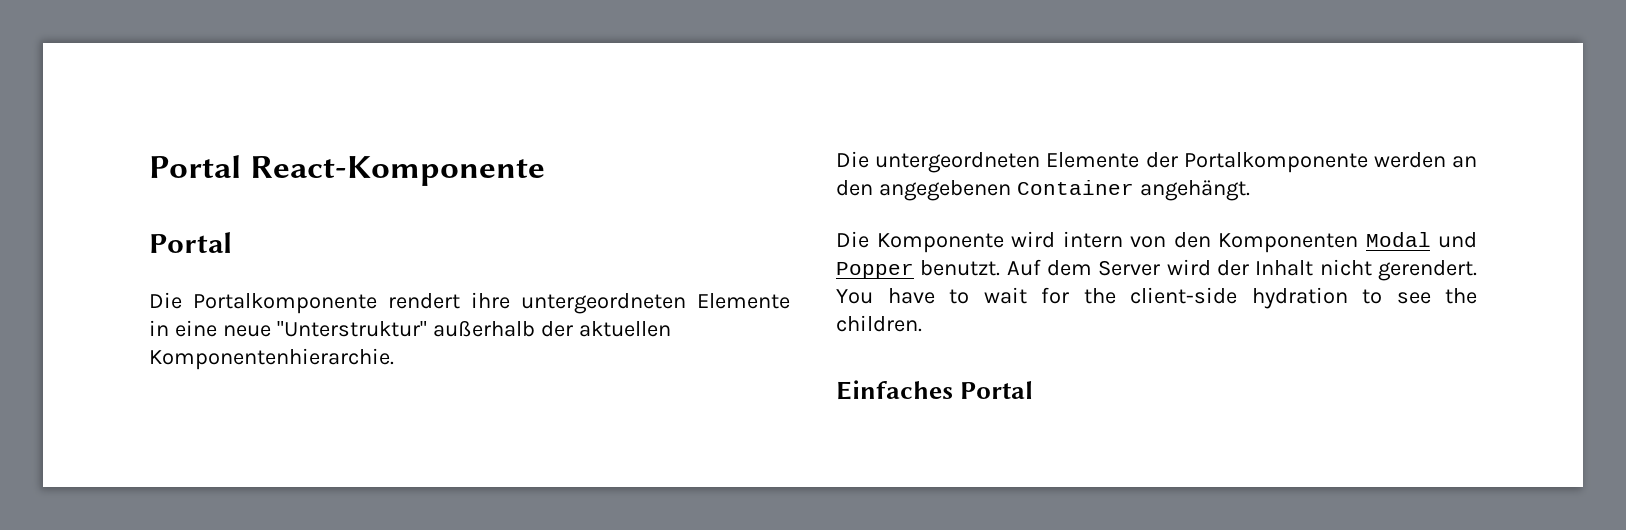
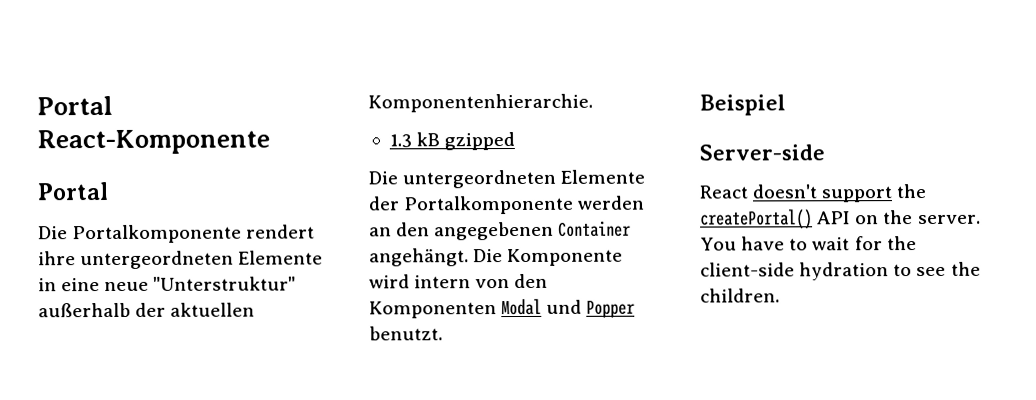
+ 1.3 kB gzipped
- Die untergeordneten Elemente der Portalkomponente werden an den angegebenen Container angehängt.
- Die Komponente wird intern von den Komponenten Modal und Popper benutzt. Auf dem Server wird der Inhalt nicht gerendert.
+ Die untergeordneten Elemente der Portalkomponente werden an den angegebenen Container angehängt. Die Komponente wird intern von den Komponenten Modal und Popper benutzt.
+ Beispiel
+ Server-side
+ React doesn't support the createPortal() API on the server.
- Einfaches Portal

